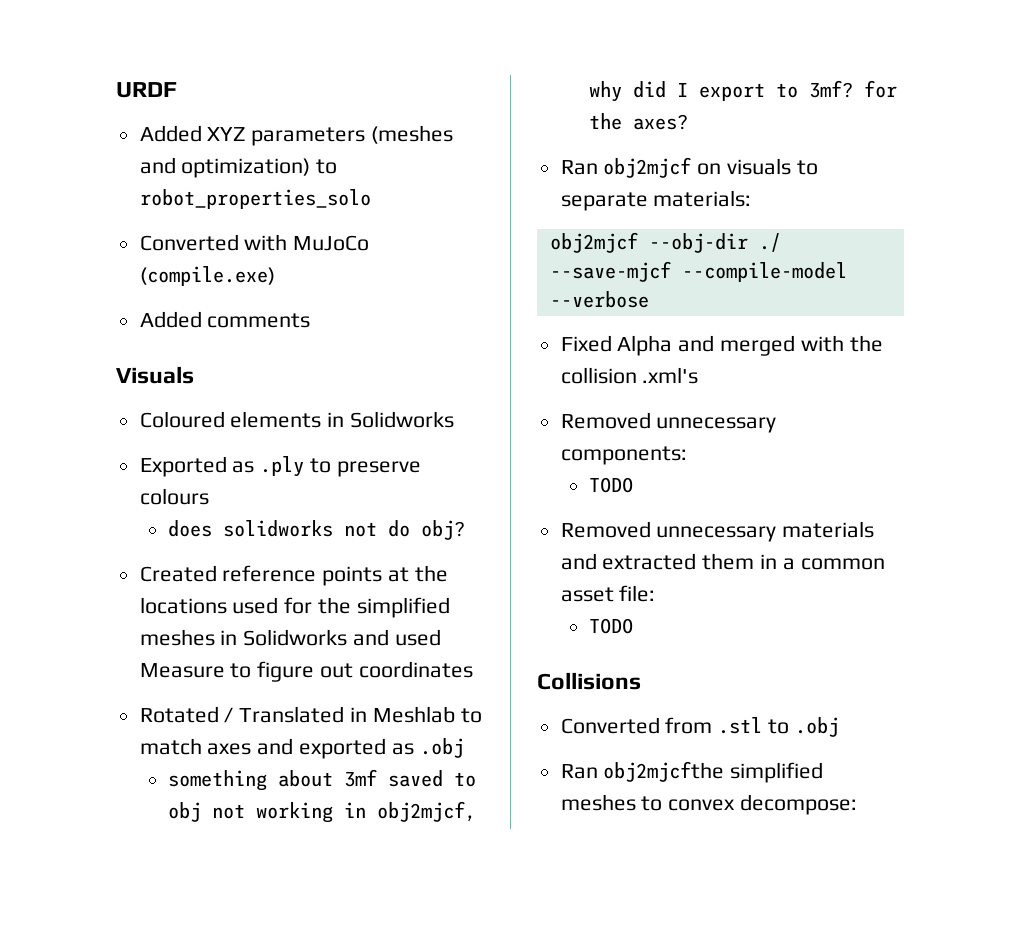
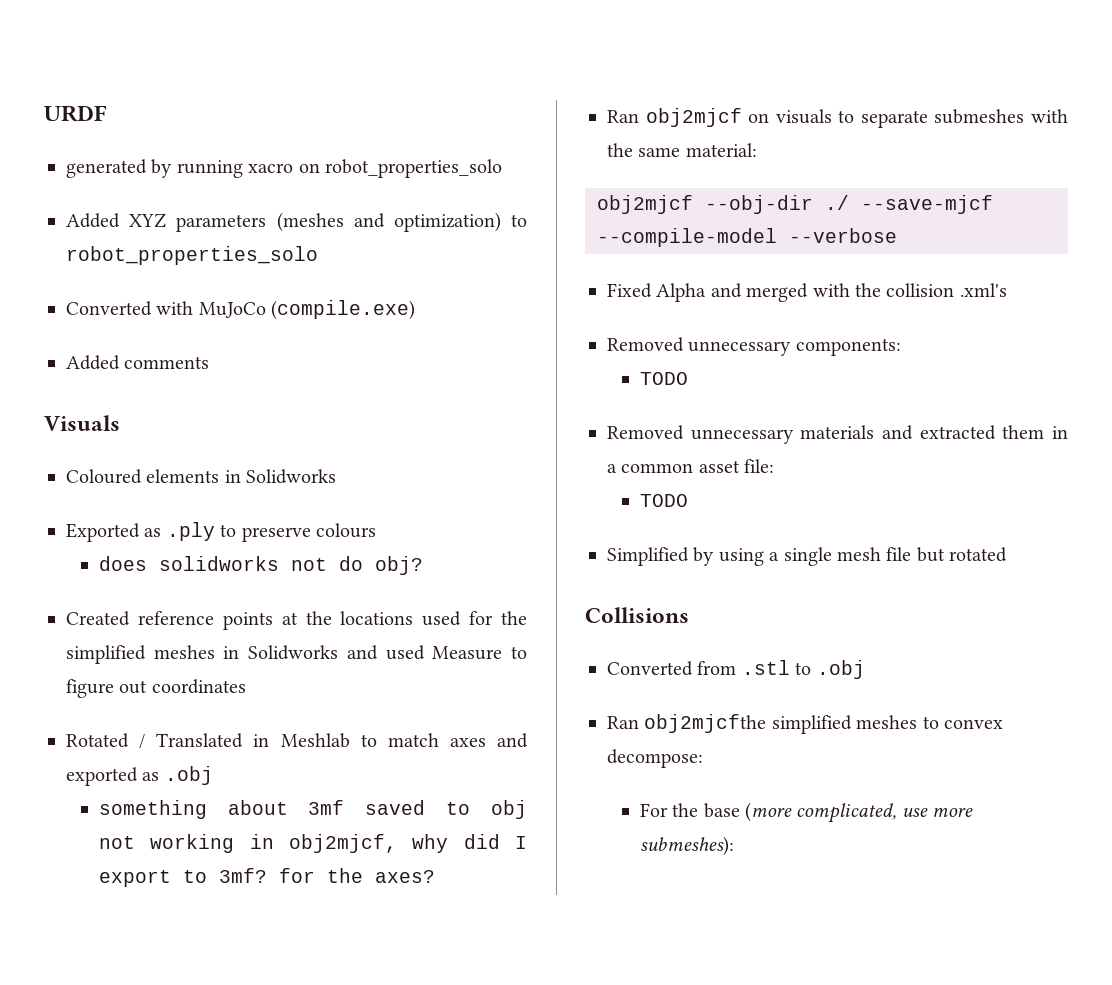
+ generated by running xacro on robot_properties_solo
- Ran obj2mjcf on visuals to separate materials:
+ Ran obj2mjcf on visuals to separate submeshes with the same material:
+ Simplified by using a single mesh file but rotated
+ For the base (more complicated, use more submeshes):

